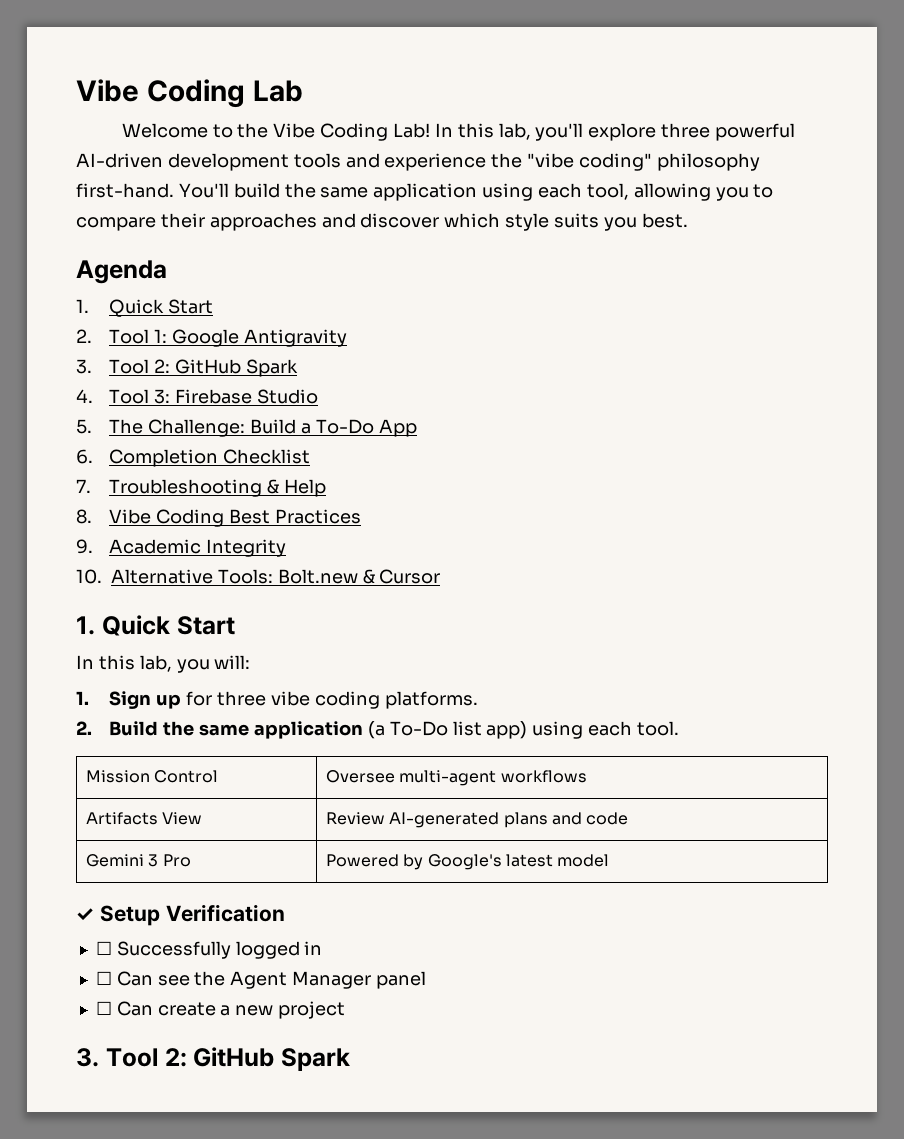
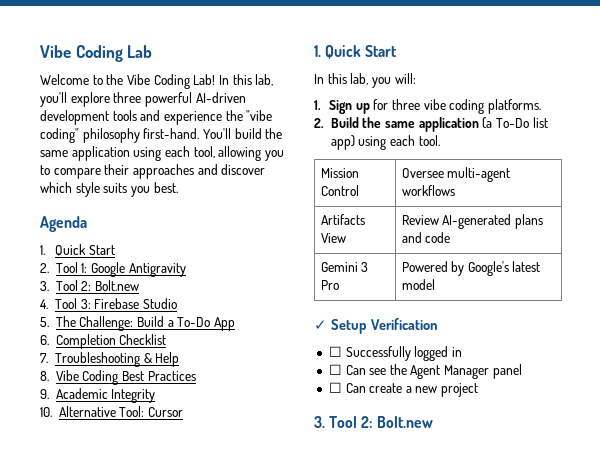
  2. Tool 1: Google Antigravity
- 3. Tool 2: GitHub Spark
+ 3. Tool 2: Bolt.new
- 10. Alternative Tools: Bolt.new & Cursor
+ 10. Alternative Tool: Cursor
  ☐ Can create a new project
- 3. Tool 2: GitHub Spark
+ 3. Tool 2: Bolt.new

